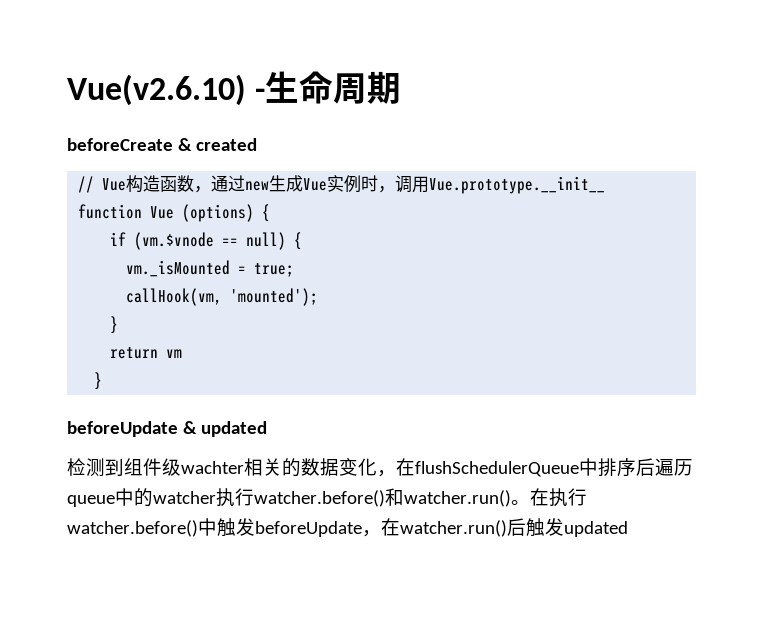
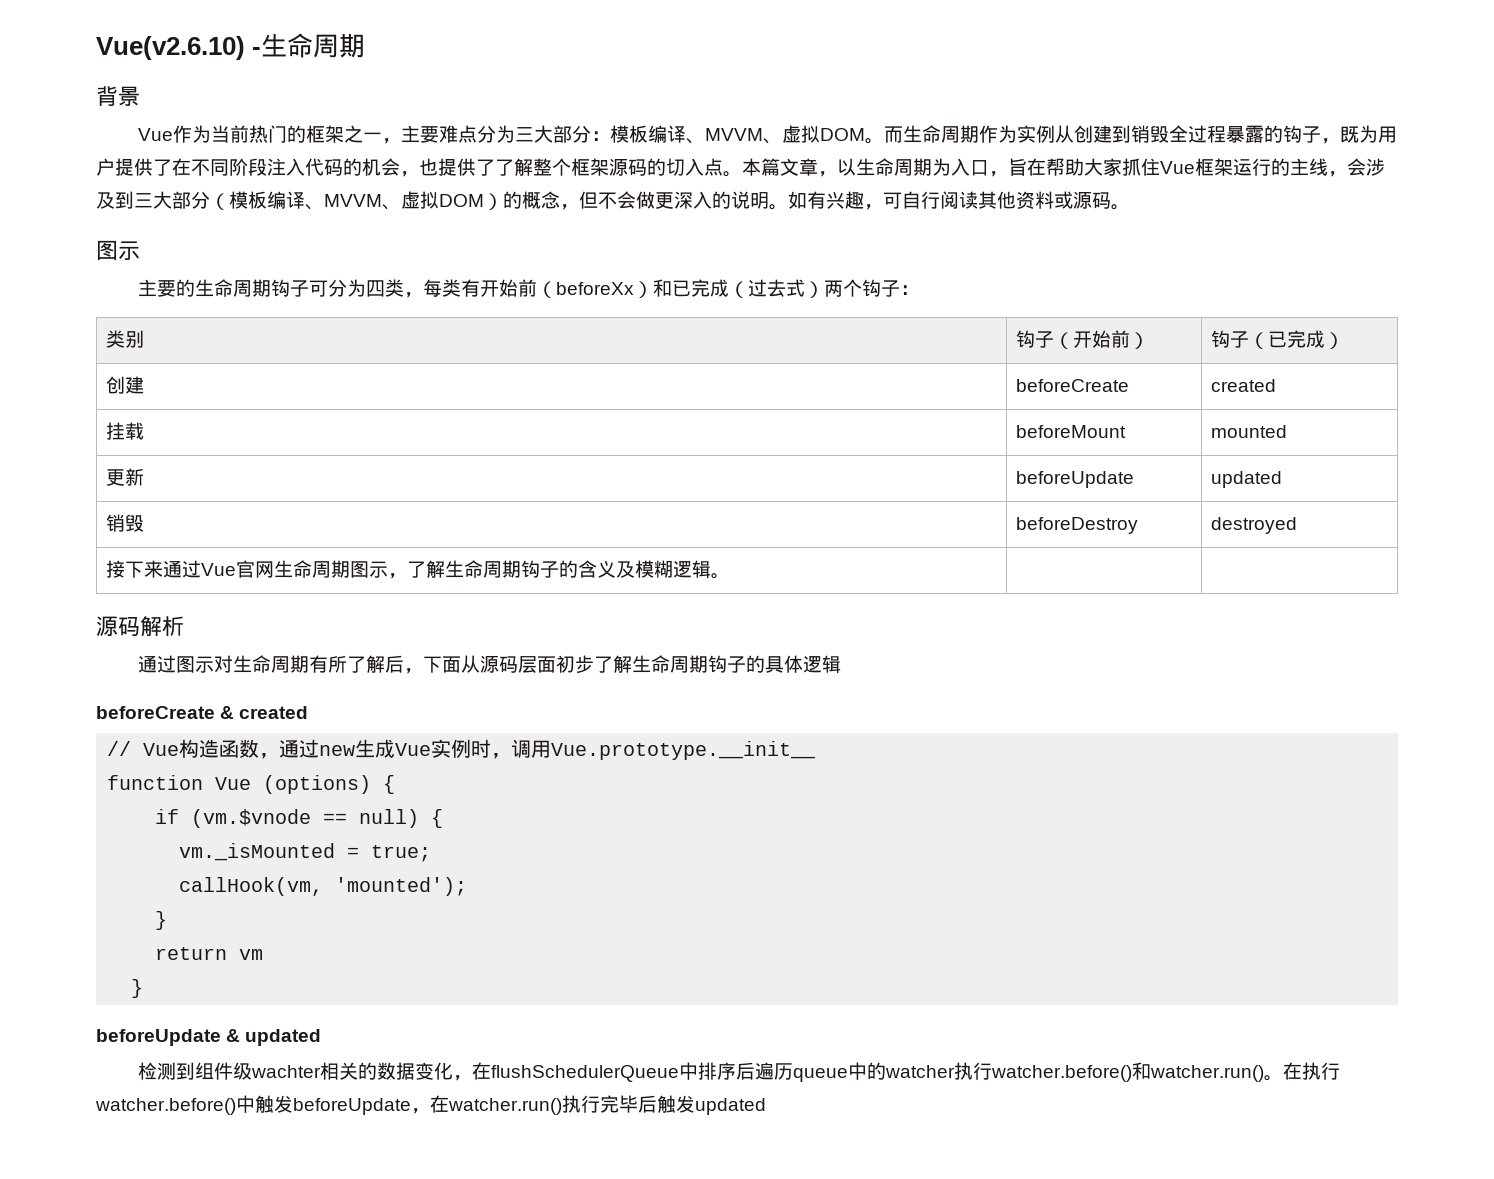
+ 背景
+ Vue作为当前热门的框架之一，主要难点分为三大部分：模板编译、MVVM、虚拟DOM。而生命周期作为实例从创建到销毁全过程暴露的钩子，既为用户提供了在不同阶段注入代码的机会，也提供了了解整个框架源码的切入点。本篇文章，以生命周期为入口，旨在帮助大家抓住Vue框架运行的主线，会涉及到三大部分（模板编译、MVVM、虚拟DOM）的概念，但不会做更深入的说明。如有兴趣，可自行阅读其他资料或源码。
+ 图示
+ 主要的生命周期钩子可分为四类，每类有开始前（beforeXx）和已完成（过去式）两个钩子：
+ 类别 | 钩子（开始前） | 钩子（已完成）
+ 创建 | beforeCreate | created
+ 挂载 | beforeMount | mounted
+ 更新 | beforeUpdate | updated
+ 销毁 | beforeDestroy | destroyed
+ 接下来通过Vue官网生命周期图示，了解生命周期钩子的含义及模糊逻辑。 | |
+ 源码解析
+ 通过图示对生命周期有所了解后，下面从源码层面初步了解生命周期钩子的具体逻辑
- 在执行watcher.before()中触发beforeUpdate，在watcher.run()后触发updated
+ 在执行watcher.before()中触发beforeUpdate，在watcher.run()执行完毕后触发updated

